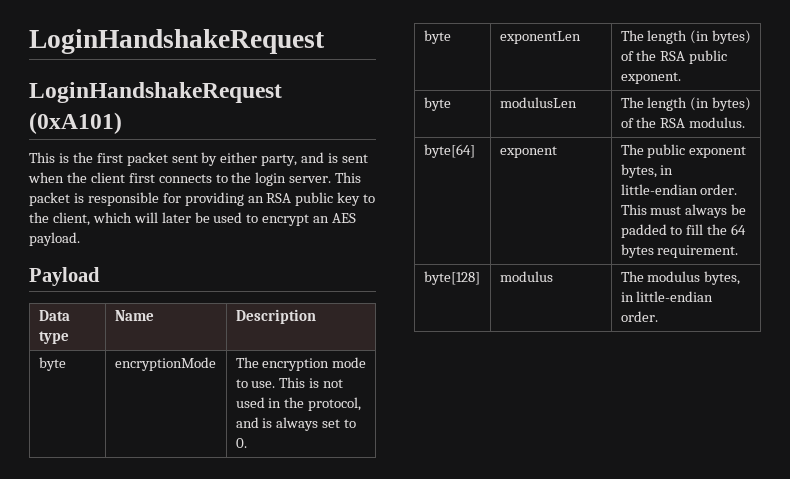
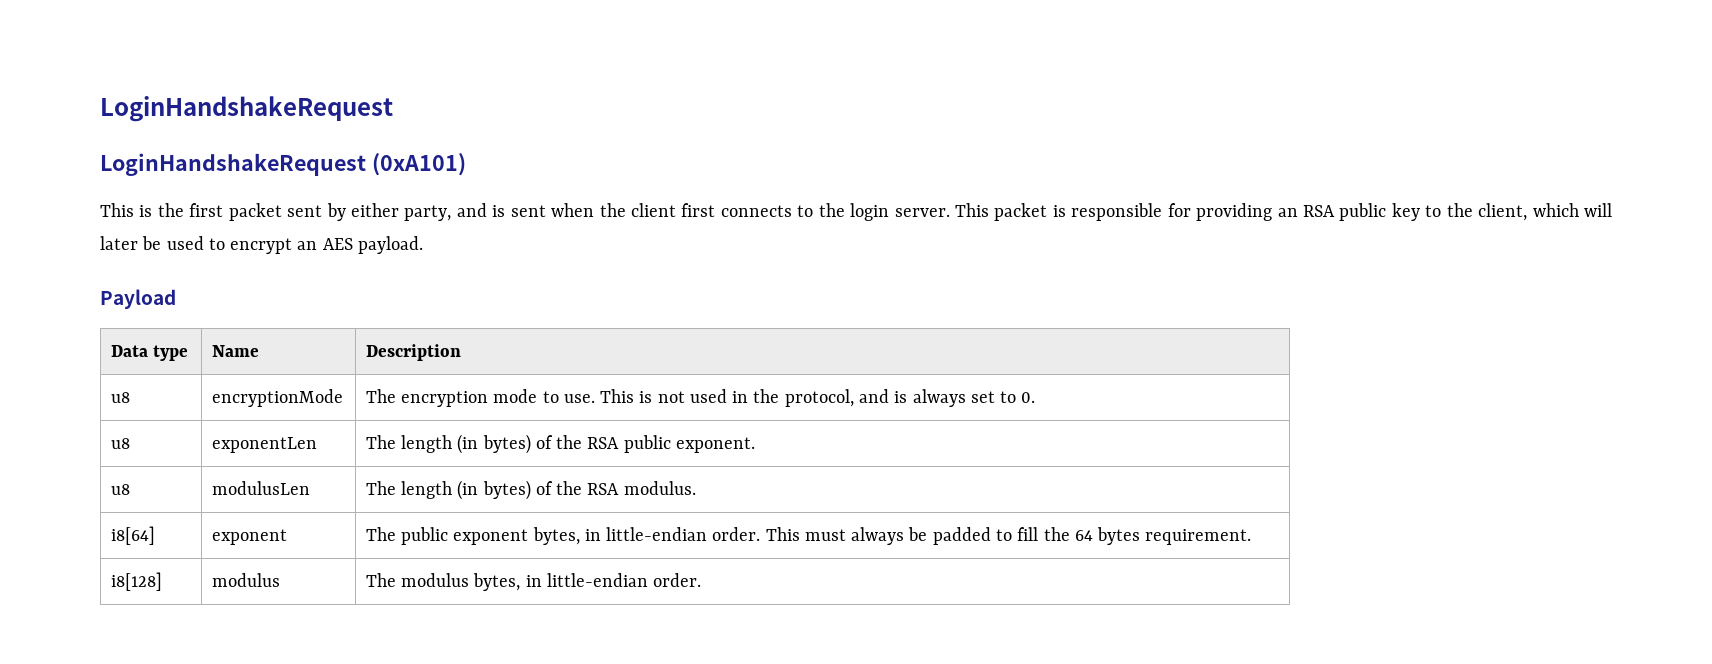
- byte | encryptionMode | The encryption mode to use. This is not used in the protocol, and is always set to 0.
+ u8 | encryptionMode | The encryption mode to use. This is not used in the protocol, and is always set to 0.
- byte | exponentLen | The length (in bytes) of the RSA public exponent.
+ u8 | exponentLen | The length (in bytes) of the RSA public exponent.
- byte | modulusLen | The length (in bytes) of the RSA modulus.
+ u8 | modulusLen | The length (in bytes) of the RSA modulus.
- byte[64] | exponent | The public exponent bytes, in little-endian order. This must always be padded to fill the 64 bytes requirement.
+ i8[64] | exponent | The public exponent bytes, in little-endian order. This must always be padded to fill the 64 bytes requirement.
- byte[128] | modulus | The modulus bytes, in little-endian order.
+ i8[128] | modulus | The modulus bytes, in little-endian order.

